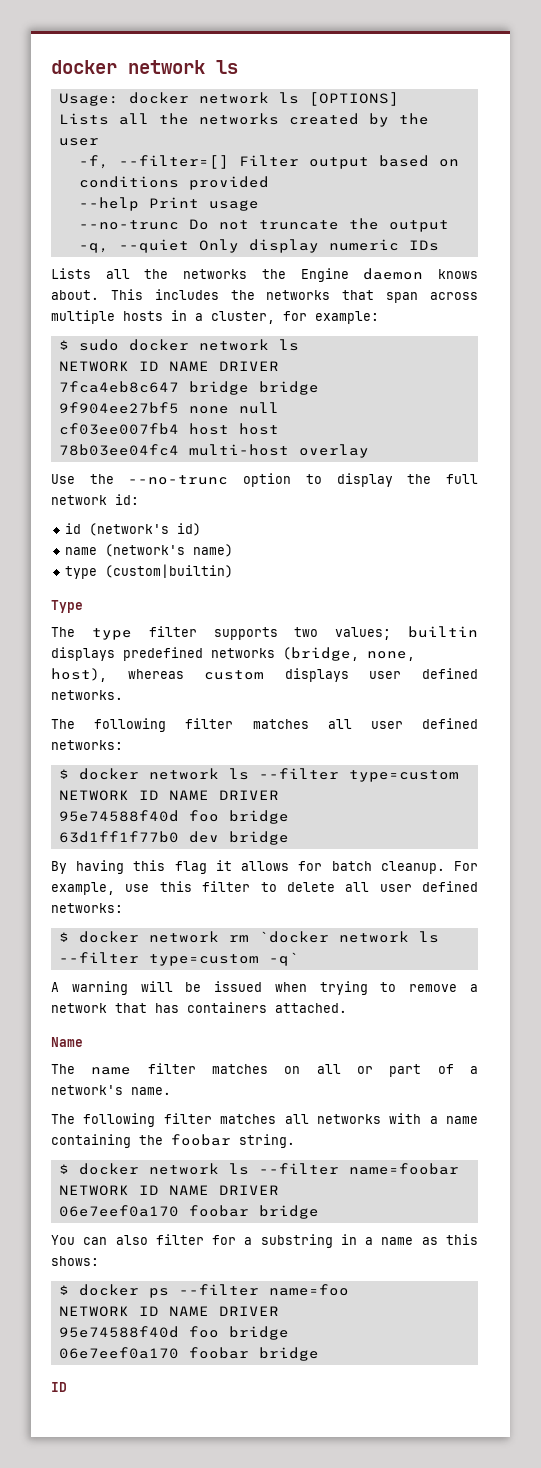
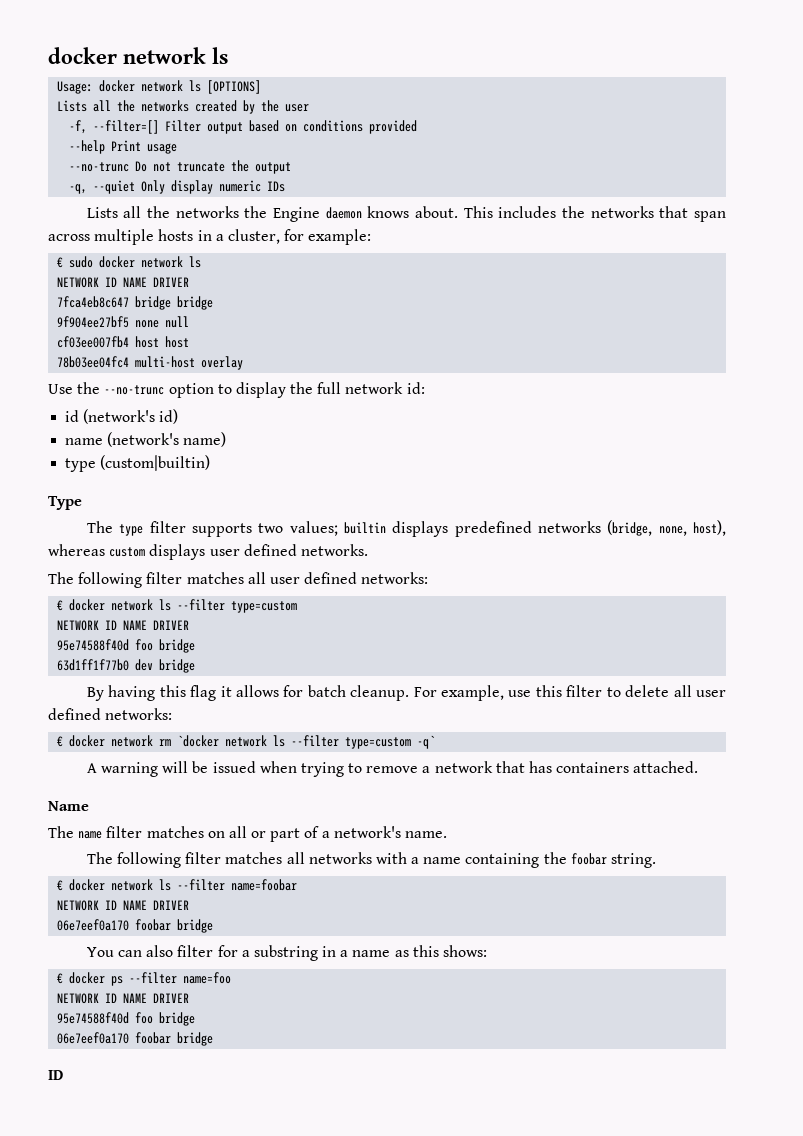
- $ sudo docker network ls
+ € sudo docker network ls
- $ docker network ls --filter type=custom
+ € docker network ls --filter type=custom
- $ docker network rm `docker network ls --filter type=custom -q`
+ € docker network rm `docker network ls --filter type=custom -q`
- $ docker network ls --filter name=foobar
+ € docker network ls --filter name=foobar
- $ docker ps --filter name=foo
+ € docker ps --filter name=foo

